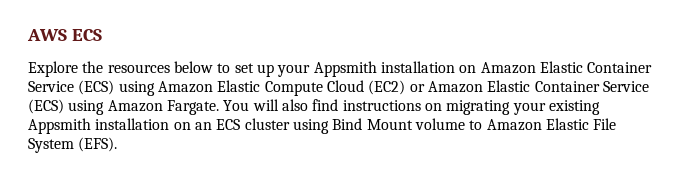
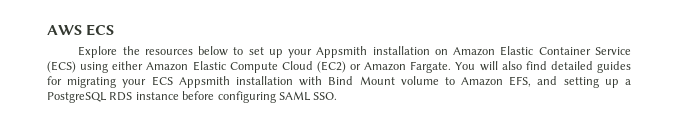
- Explore the resources below to set up your Appsmith installation on Amazon Elastic Container Service (ECS) using Amazon Elastic Compute Cloud (EC2) or Amazon Elastic Container Service (ECS) using Amazon Fargate.
+ Explore the resources below to set up your Appsmith installation on Amazon Elastic Container Service (ECS) using either Amazon Elastic Compute Cloud (EC2) or Amazon Fargate.
- You will also find instructions on migrating your existing Appsmith installation on an ECS cluster using Bind Mount volume to Amazon Elastic File System (EFS).
+ You will also find detailed guides for migrating your ECS Appsmith installation with Bind Mount volume to Amazon EFS, and setting up a PostgreSQL RDS instance before configuring SAML SSO.

